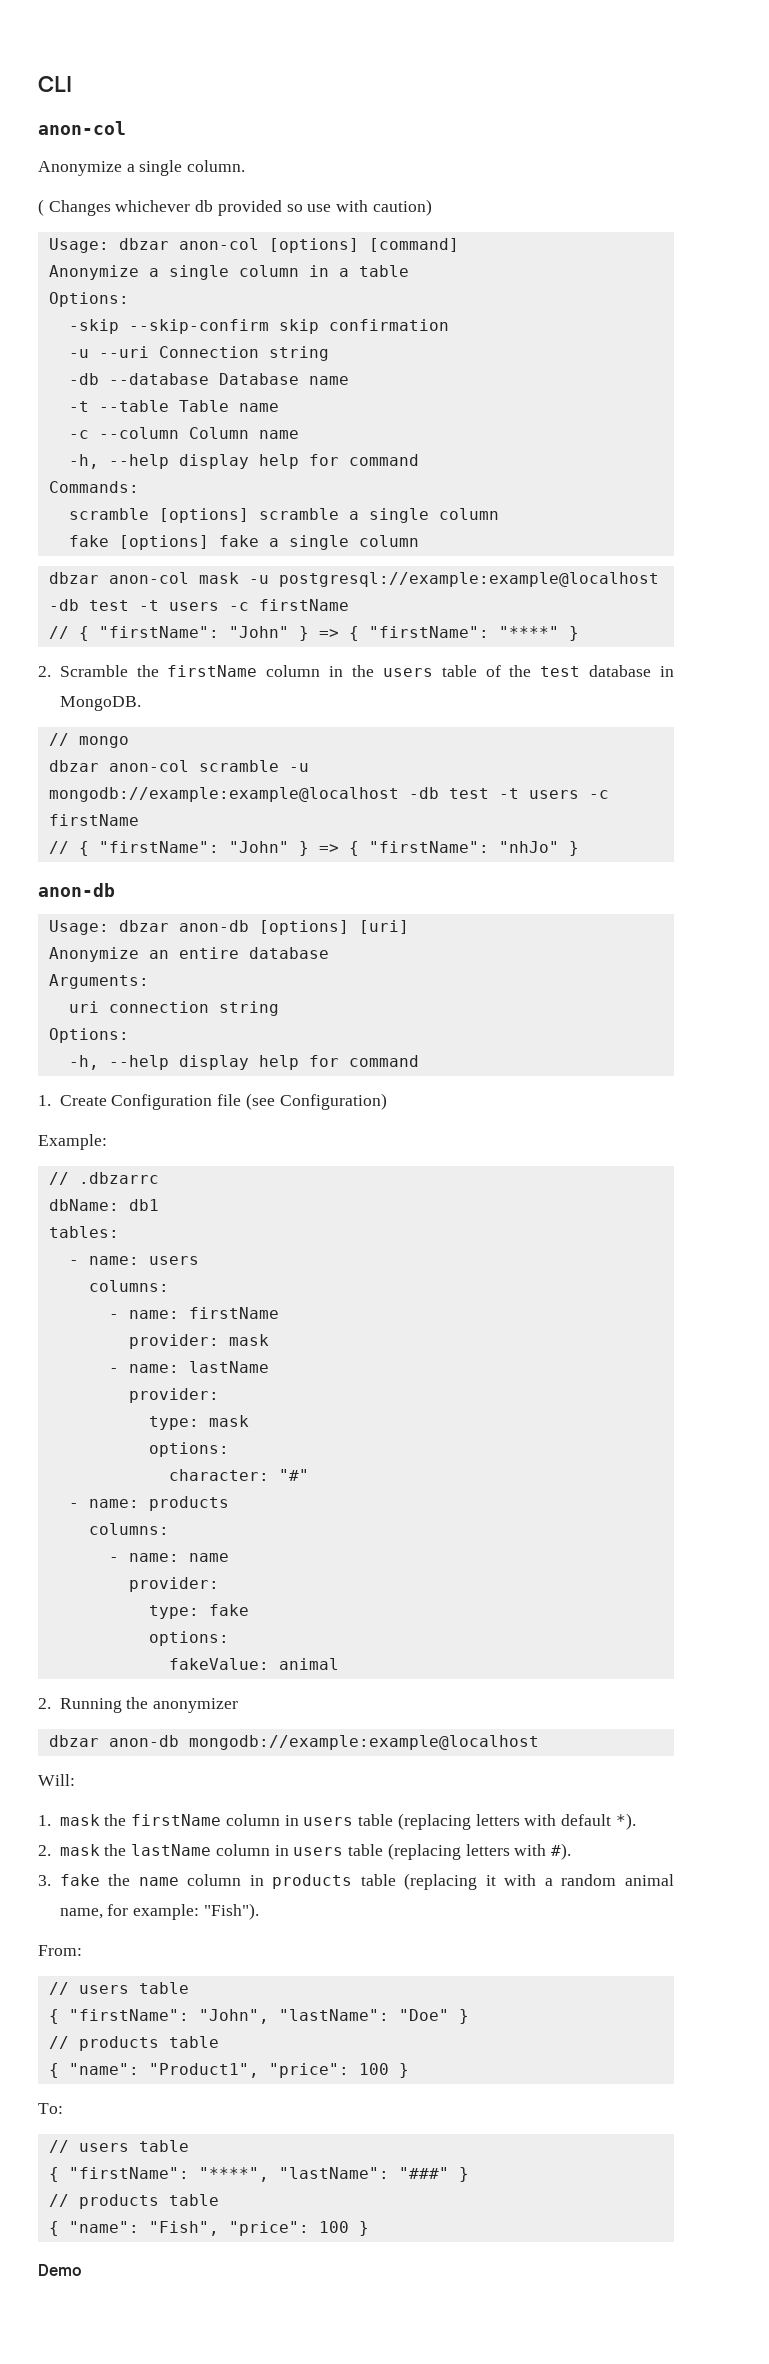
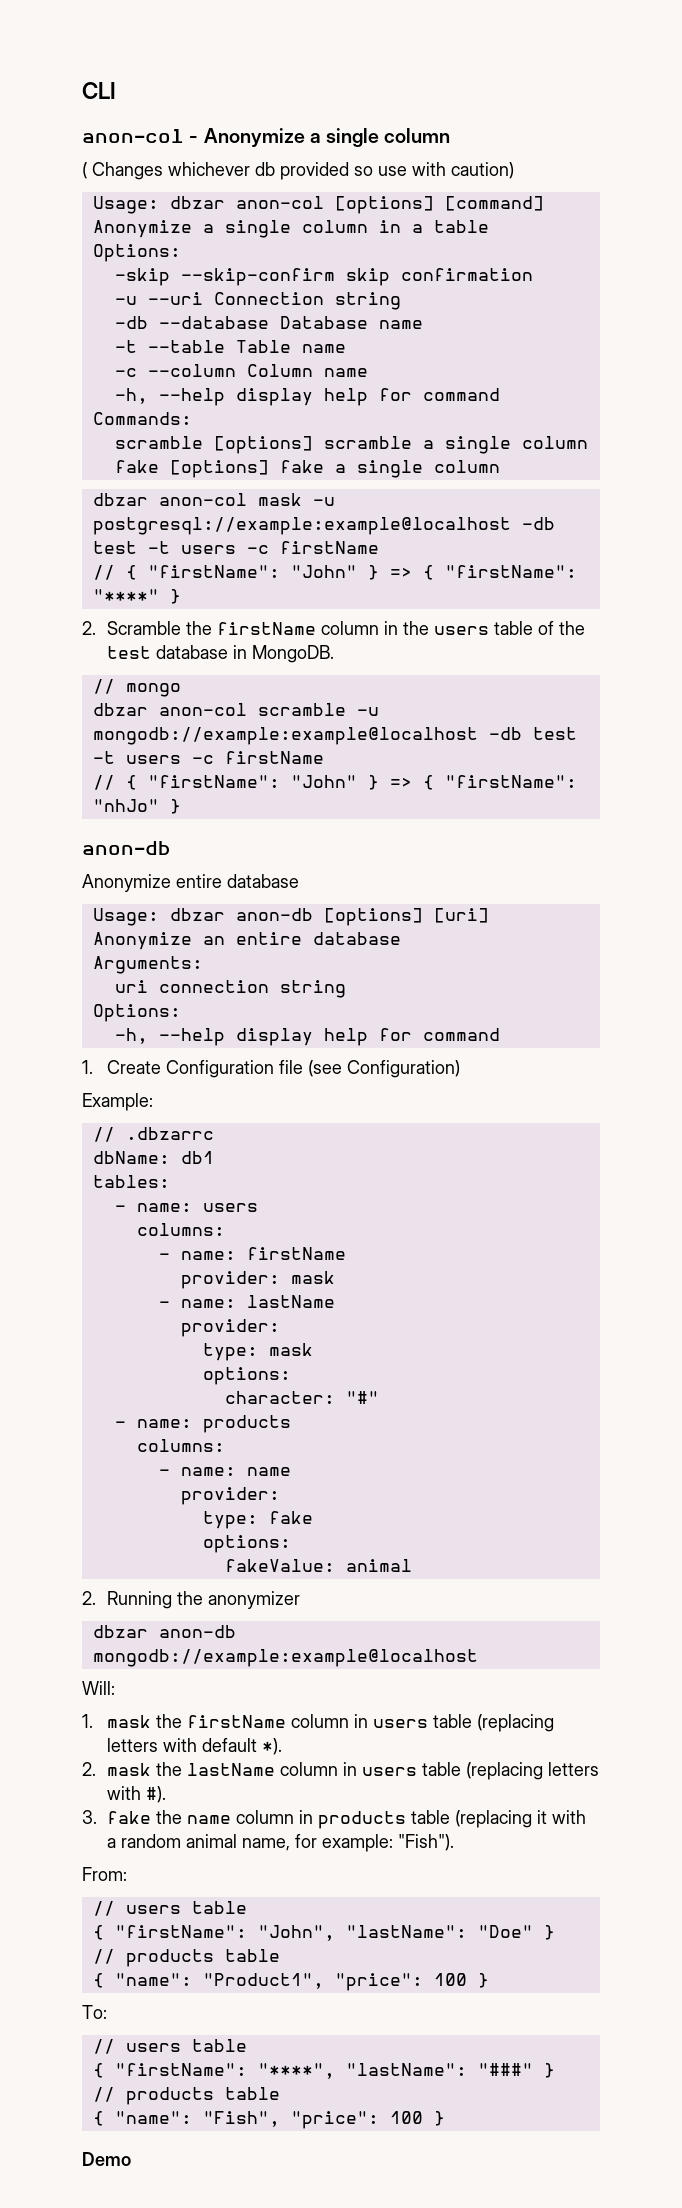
  CLI
- anon-col
- Anonymize a single column.
+ anon-col - Anonymize a single column
+ Anonymize entire database

